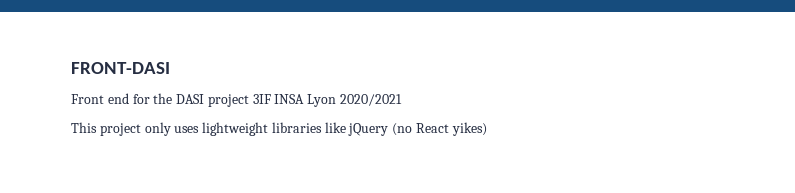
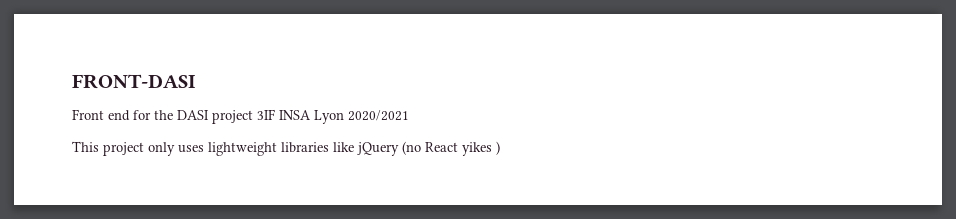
- This project only uses lightweight libraries like jQuery (no React yikes)
+ This project only uses lightweight libraries like jQuery (no React yikes )

